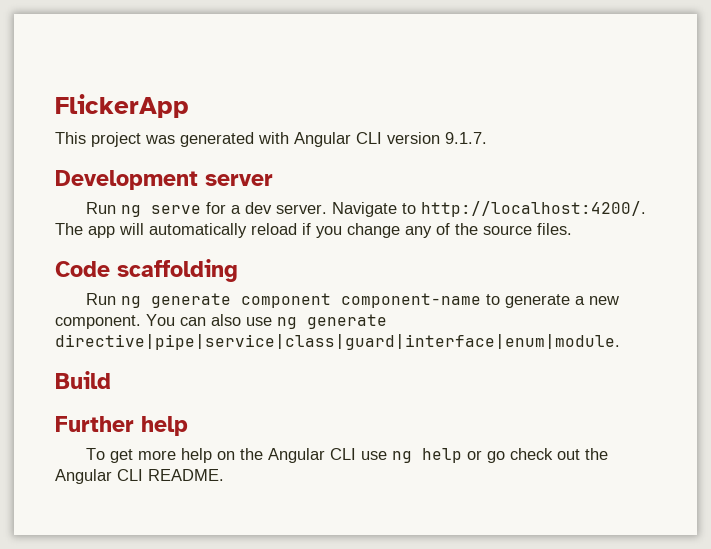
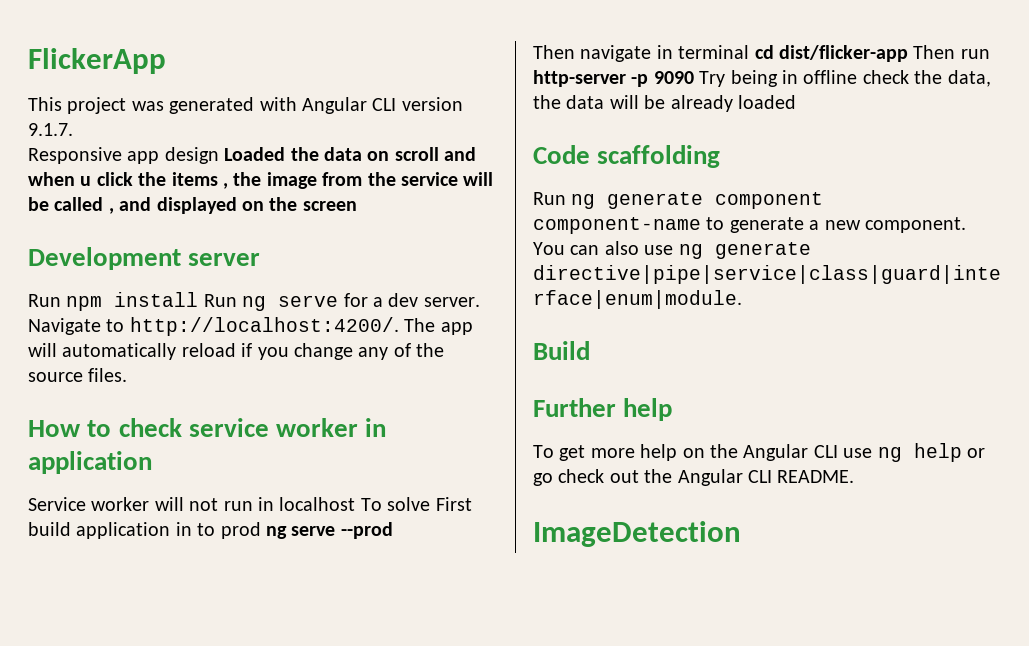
+ Responsive app design Loaded the data on scroll and when u click the items , the image from the service will be called , and displayed on the screen
- Run ng serve for a dev server.
+ Run npm install Run ng serve for a dev server.
+ How to check service worker in application
+ Service worker will not run in localhost To solve First build application in to prod ng serve --prod
+ Then navigate in terminal cd dist/flicker-app Then run http-server -p 9090 Try being in offline check the data, the data will be already loaded
+ ImageDetection

